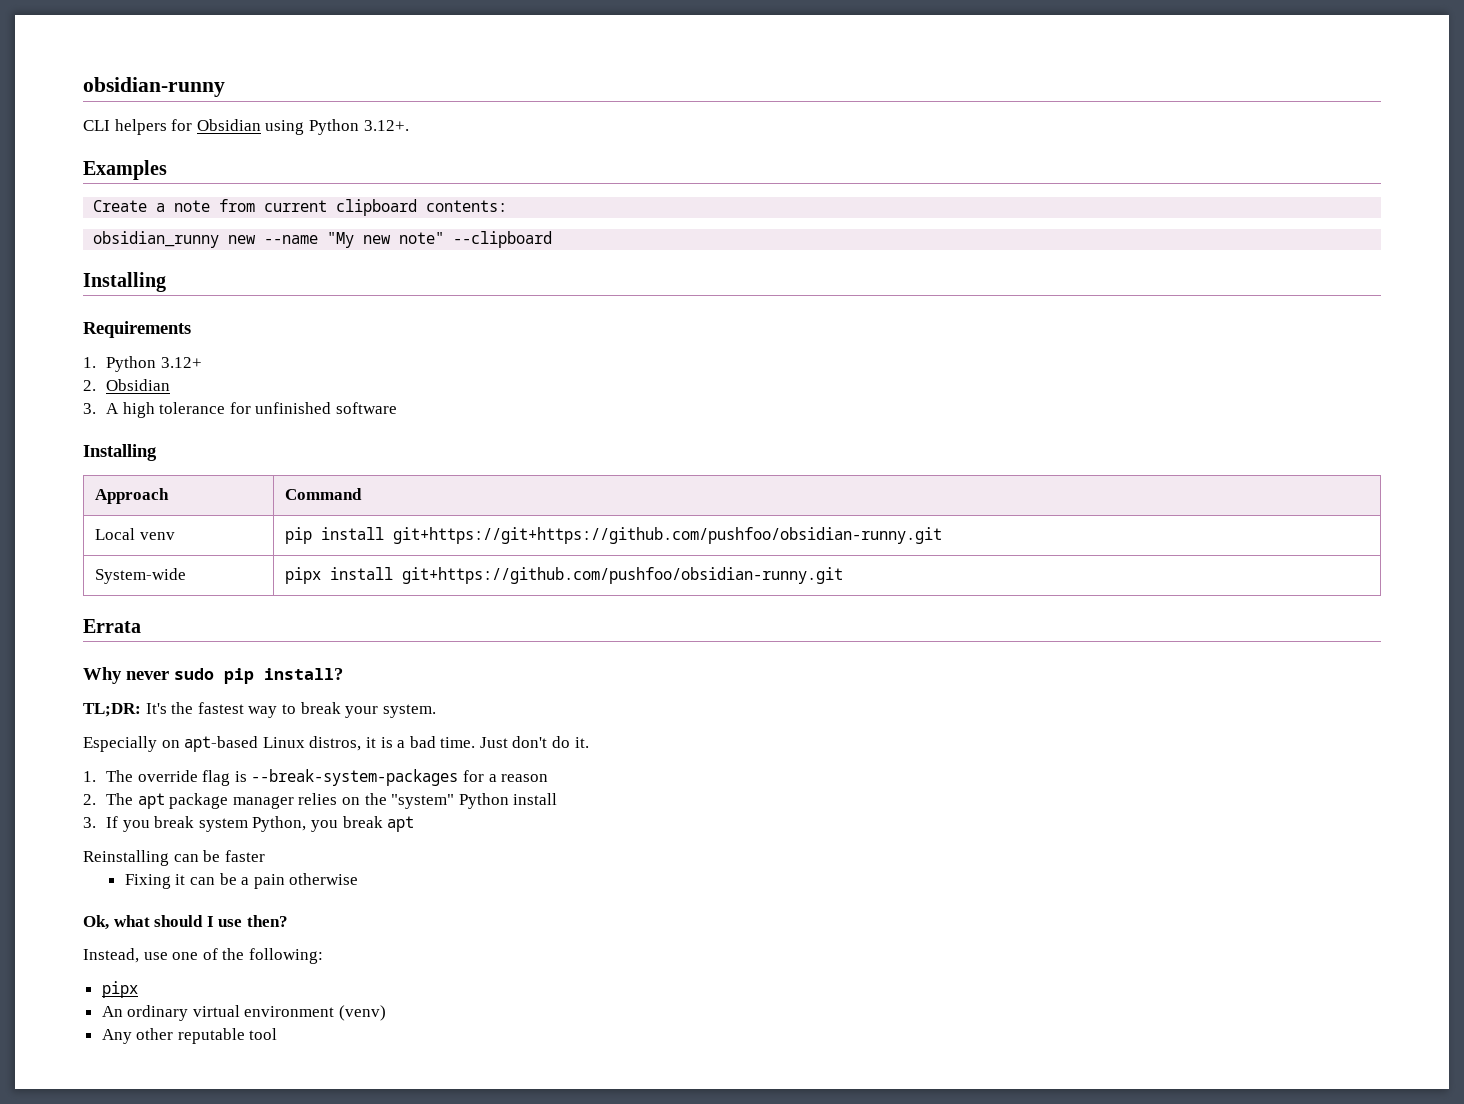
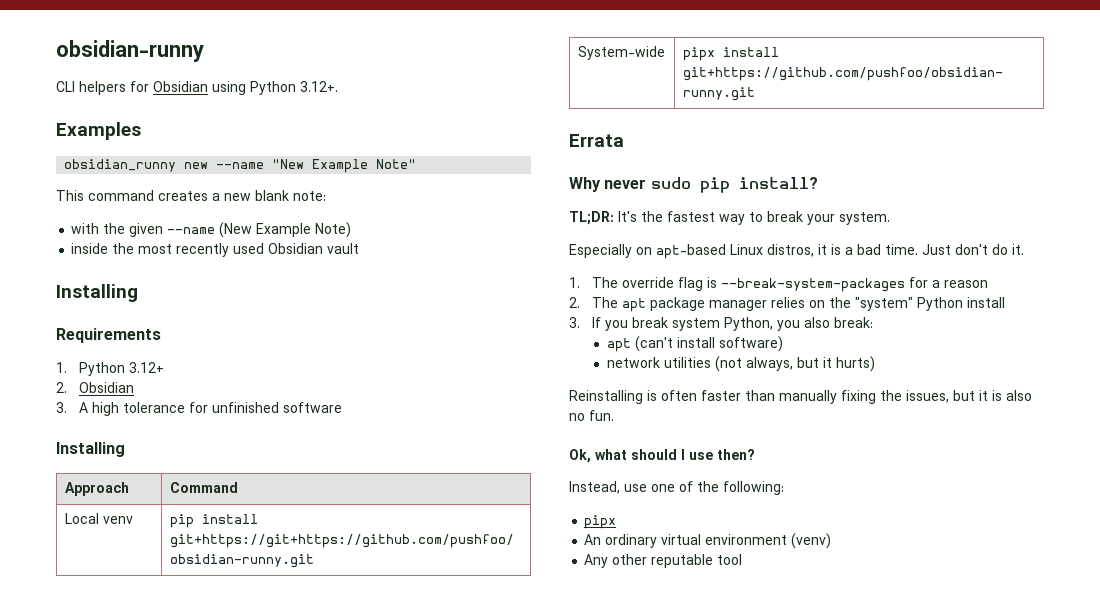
- Create a note from current clipboard contents:
- obsidian_runny new --name "My new note" --clipboard
+ obsidian_runny new --name "New Example Note"
+ This command creates a new blank note:
+ with the given --name (New Example Note)
+ inside the most recently used Obsidian vault
- 3. If you break system Python, you break apt
+ 3. If you break system Python, you also break:
+ apt (can't install software)
+ network utilities (not always, but it hurts)
- Reinstalling can be faster
- Fixing it can be a pain otherwise
+ Reinstalling is often faster than manually fixing the issues, but it is also no fun.

